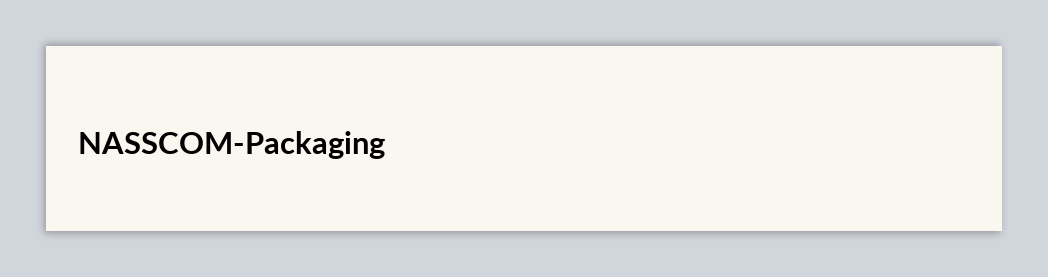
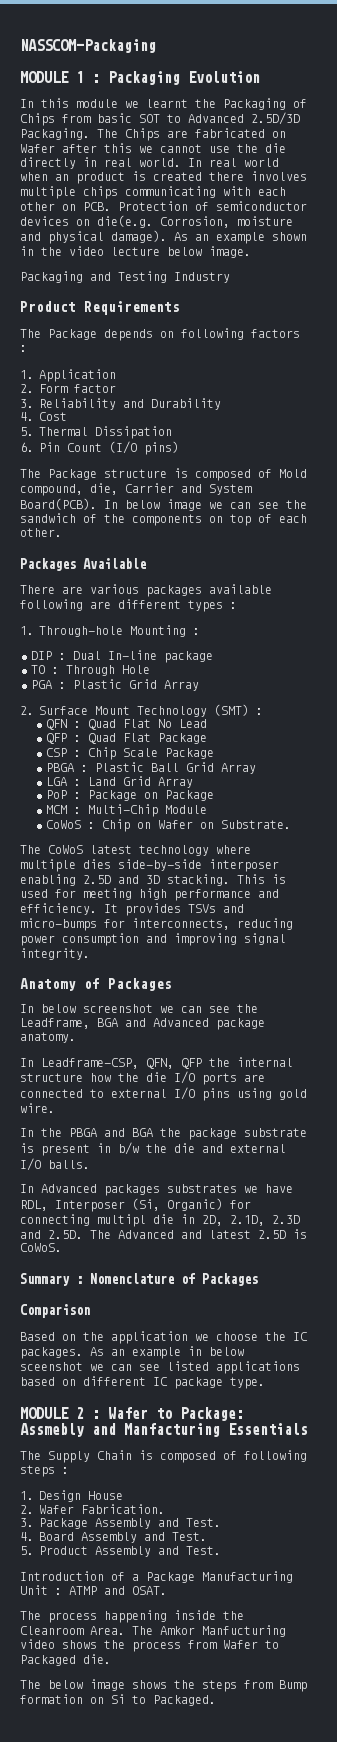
+ MODULE 1 : Packaging Evolution
+ In this module we learnt the Packaging of Chips from basic SOT to Advanced 2.5D/3D Packaging. The Chips are fabricated on Wafer after this we cannot use the die directly in real world. In real world when an product is created there involves multiple chips communicating with each other on PCB. Protection of semiconductor devices on die(e.g. Corrosion, moisture and physical damage). As an example shown in the video lecture below image.
+ Packaging and Testing Industry
+ Product Requirements
+ The Package depends on following factors :
+ 1. Application
+ 2. Form factor
+ 3. Reliability and Durability
+ 4. Cost
+ 5. Thermal Dissipation
+ 6. Pin Count (I/O pins)
+ The Package structure is composed of Mold compound, die, Carrier and System Board(PCB). In below image we can see the sandwich of the components on top of each other.
+ Packages Available
+ There are various packages available following are different types :
+ 1. Through-hole Mounting :
+ DIP : Dual In-line package
+ TO : Through Hole
+ PGA : Plastic Grid Array
+ 2. Surface Mount Technology (SMT) :
+ QFN : Quad Flat No Lead
+ QFP : Quad Flat Package
+ CSP : Chip Scale Package
+ PBGA : Plastic Ball Grid Array
+ LGA : Land Grid Array
+ PoP : Package on Package
+ MCM : Multi-Chip Module
+ CoWoS : Chip on Wafer on Substrate.
+ The CoWoS latest technology where multiple dies side-by-side interposer enabling 2.5D and 3D stacking. This is used for meeting high performance and efficiency. It provides TSVs and micro-bumps for interconnects, reducing power consumption and improving signal integrity.
+ Anatomy of Packages
+ In below screenshot we can see the Leadframe, BGA and Advanced package anatomy.
+ In Leadframe-CSP, QFN, QFP the internal structure how the die I/O ports are connected to external I/O pins using gold wire.
+ In the PBGA and BGA the package substrate is present in b/w the die and external I/O balls.
+ In Advanced packages substrates we have RDL, Interposer (Si, Organic) for connecting multipl die in 2D, 2.1D, 2.3D and 2.5D. The Advanced and latest 2.5D is CoWoS.
+ Summary : Nomenclature of Packages
+ Comparison
+ Based on the application we choose the IC packages. As an example in below sceenshot we can see listed applications based on different IC package type.
+ MODULE 2 : Wafer to Package: Assmebly and Manfacturing Essentials
+ The Supply Chain is composed of following steps :
+ 1. Design House
+ 2. Wafer Fabrication.
+ 3. Package Assembly and Test.
+ 4. Board Assembly and Test.
+ 5. Product Assembly and Test.
+ Introduction of a Package Manufacturing Unit : ATMP and OSAT.
+ The process happening inside the Cleanroom Area. The Amkor Manfucturing video shows the process from Wafer to Packaged die.
+ The below image shows the steps from Bump formation on Si to Packaged.

